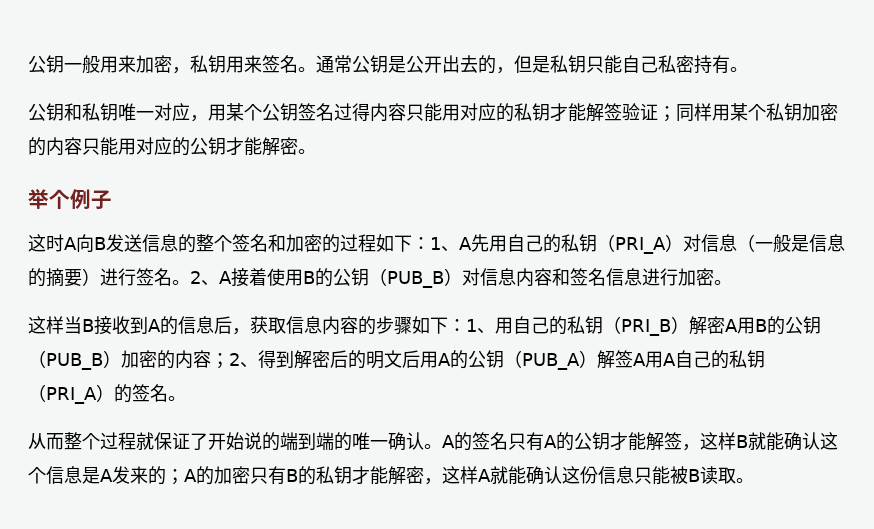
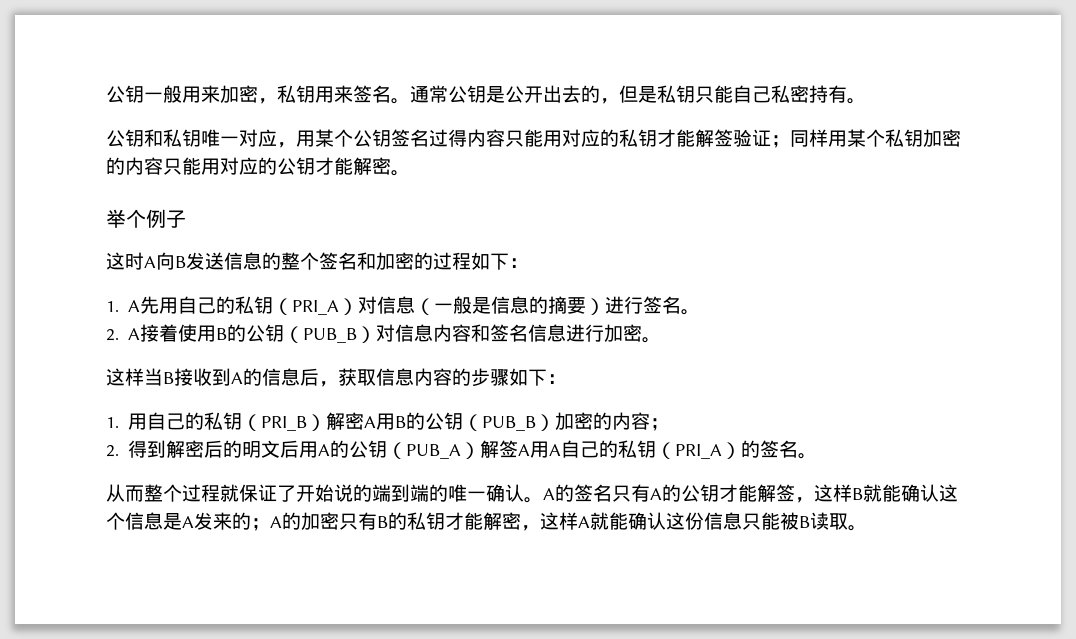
- 这时A向B发送信息的整个签名和加密的过程如下：1、A先用自己的私钥（PRI_A）对信息（一般是信息的摘要）进行签名。2、A接着使用B的公钥（PUB_B）对信息内容和签名信息进行加密。
+ 这时A向B发送信息的整个签名和加密的过程如下：
+ 1. A先用自己的私钥（PRI_A）对信息（一般是信息的摘要）进行签名。
+ 2. A接着使用B的公钥（PUB_B）对信息内容和签名信息进行加密。
- 这样当B接收到A的信息后，获取信息内容的步骤如下：1、用自己的私钥（PRI_B）解密A用B的公钥（PUB_B）加密的内容；2、得到解密后的明文后用A的公钥（PUB_A）解签A用A自己的私钥（PRI_A）的签名。
+ 这样当B接收到A的信息后，获取信息内容的步骤如下：
+ 1.用自己的私钥（PRI_B）解密A用B的公钥（PUB_B）加密的内容；
+ 2.得到解密后的明文后用A的公钥（PUB_A）解签A用A自己的私钥（PRI_A）的签名。

